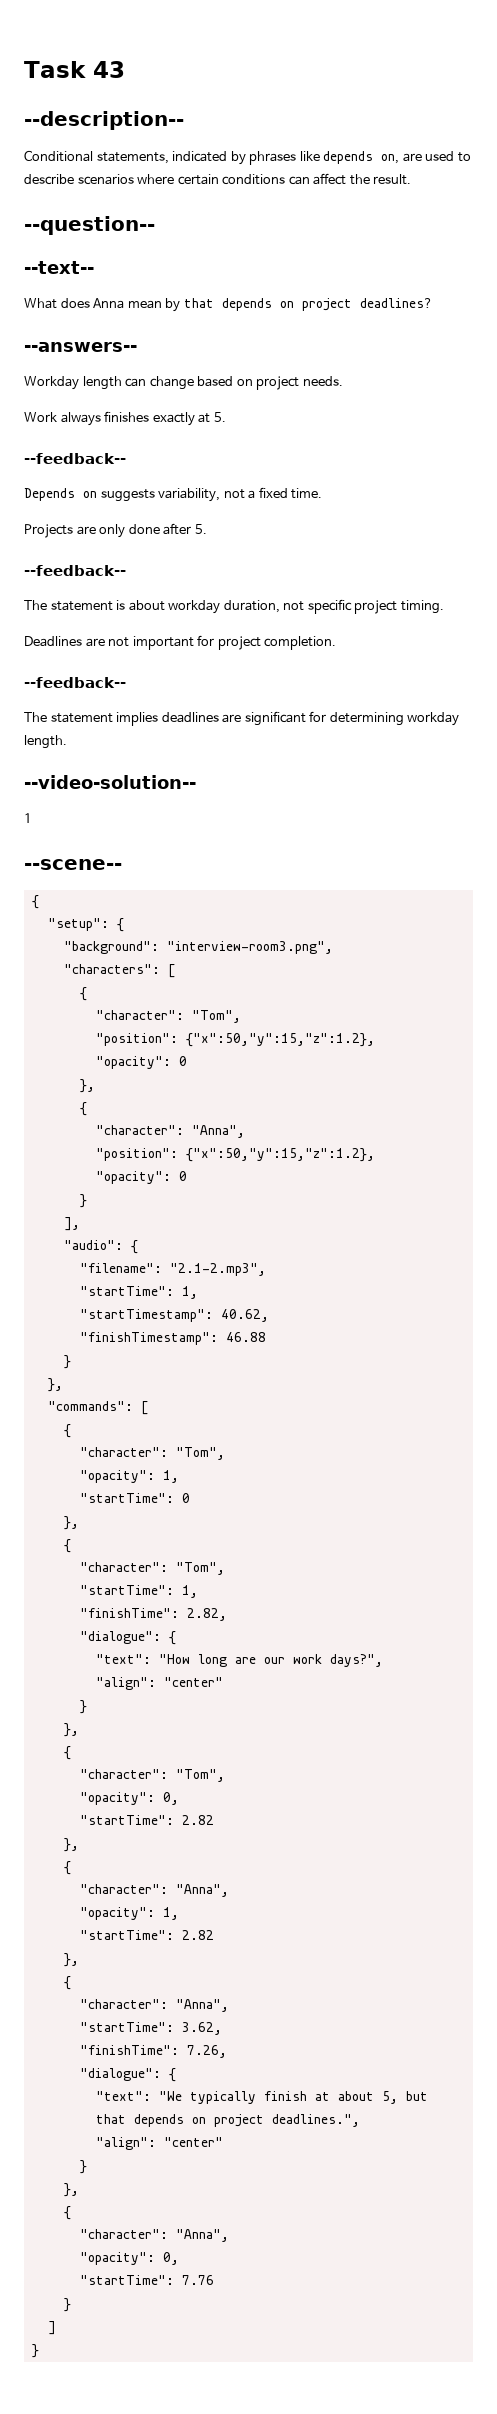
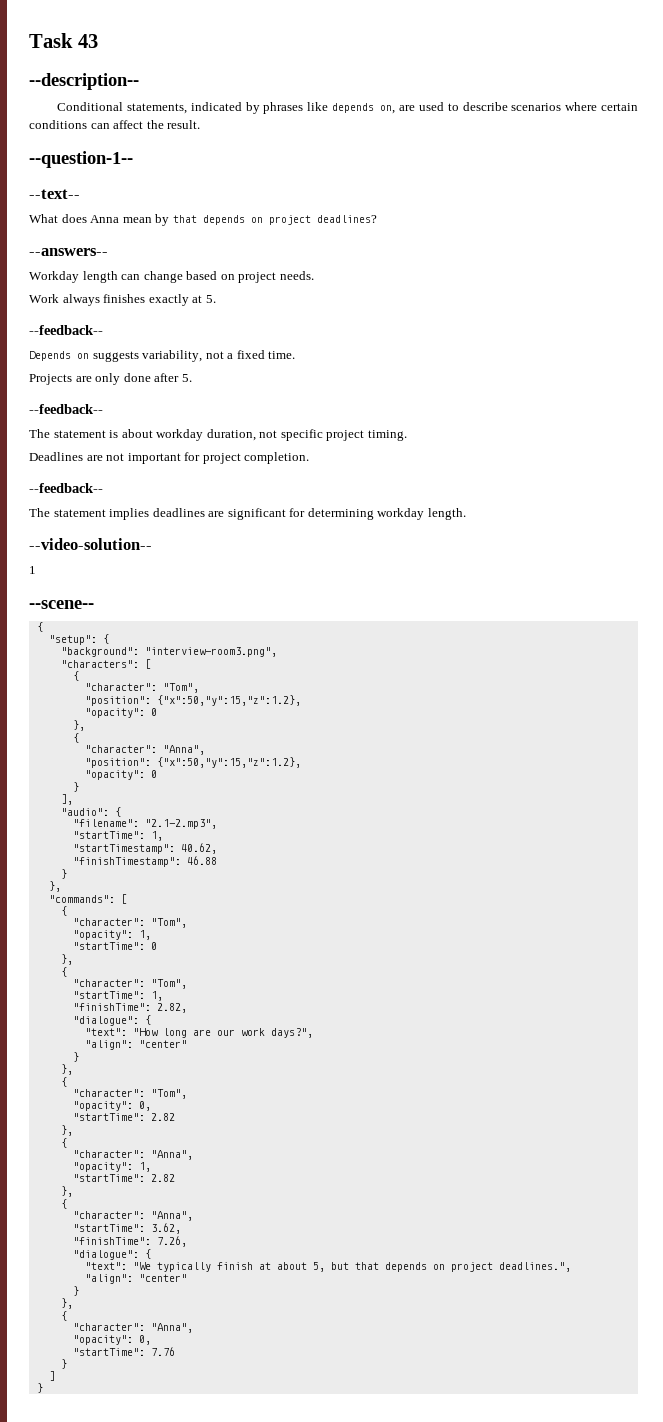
- --question--
+ --question-1--

